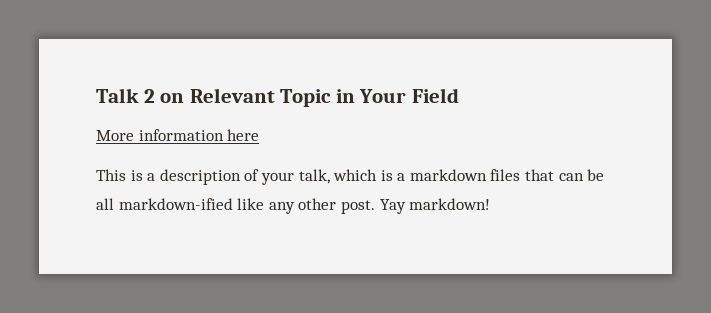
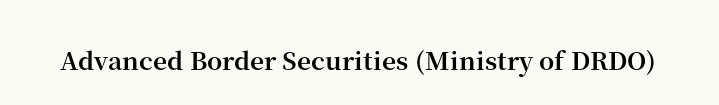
- Talk 2 on Relevant Topic in Your Field
- More information here
- This is a description of your talk, which is a markdown files that can be all markdown-ified like any other post. Yay markdown!
+ Advanced Border Securities (Ministry of DRDO)

